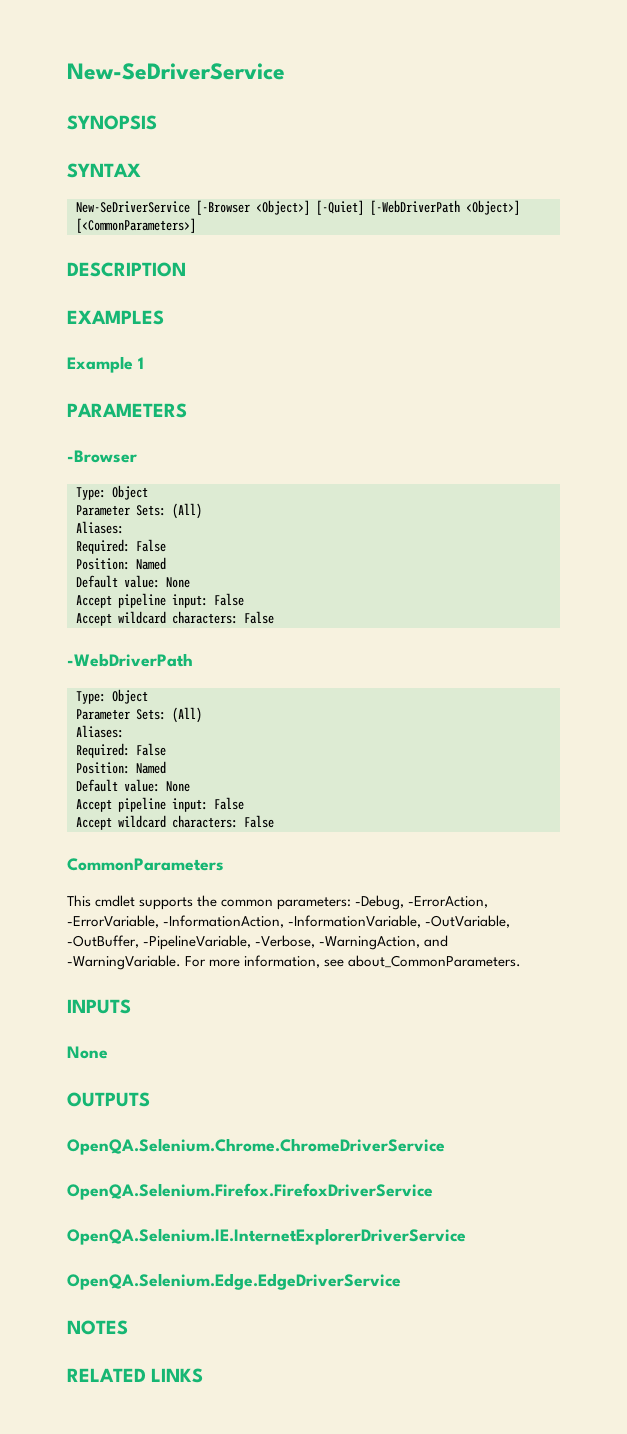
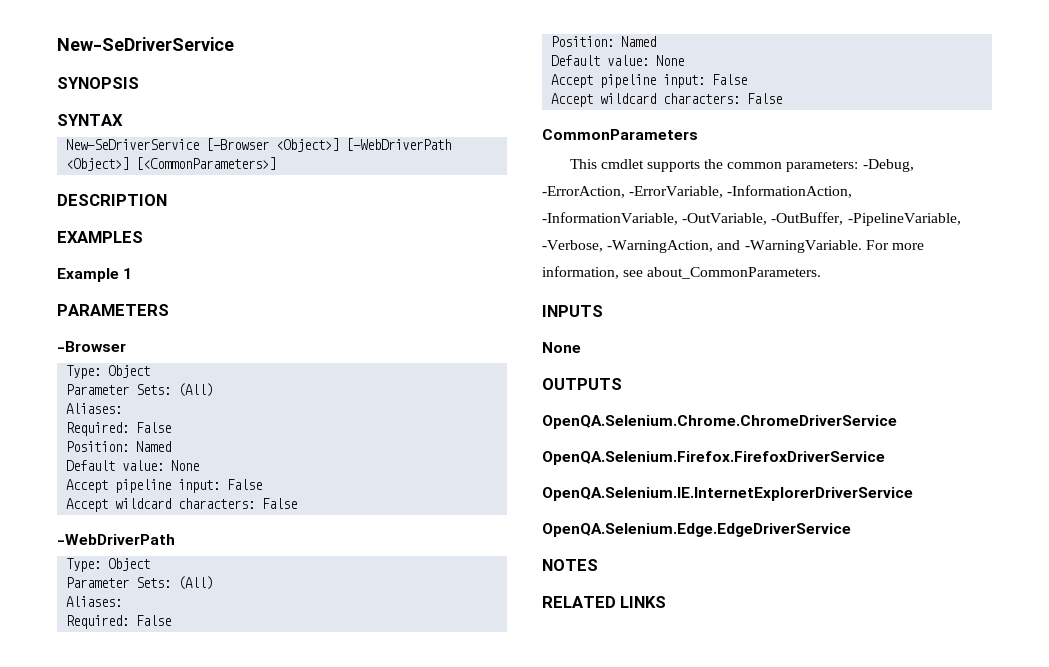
- New-SeDriverService [-Browser <Object>] [-Quiet] [-WebDriverPath <Object>] [<CommonParameters>]
+ New-SeDriverService [-Browser <Object>] [-WebDriverPath <Object>] [<CommonParameters>]

